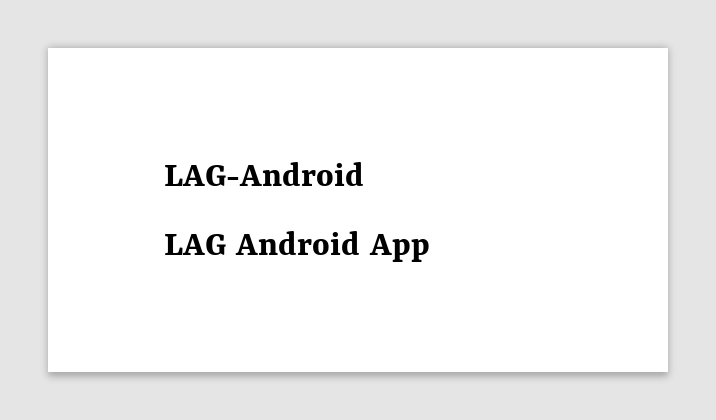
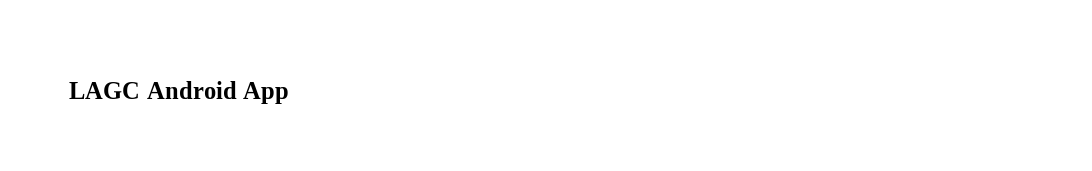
- LAG-Android
- LAG Android App
+ LAGC Android App

